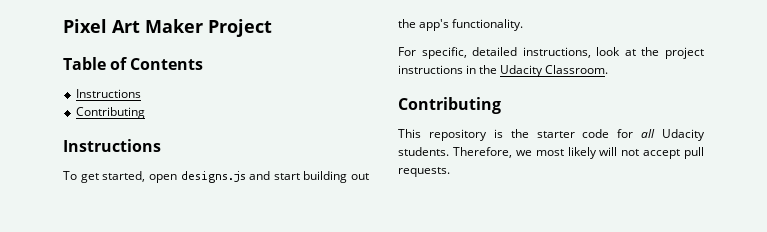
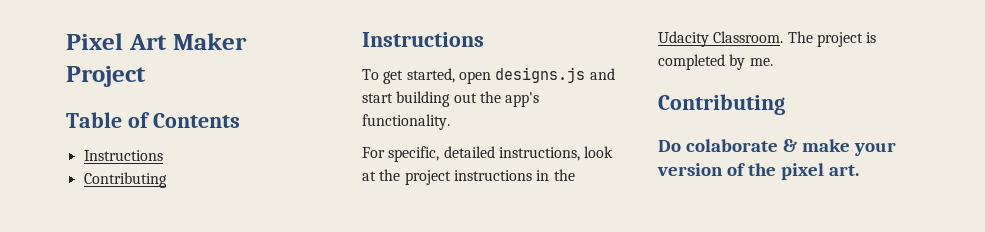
- For specific, detailed instructions, look at the project instructions in the Udacity Classroom.
+ For specific, detailed instructions, look at the project instructions in the Udacity Classroom. The project is completed by me.
  Contributing
- This repository is the starter code for all Udacity students. Therefore, we most likely will not accept pull requests.
+ Do colaborate & make your version of the pixel art.

